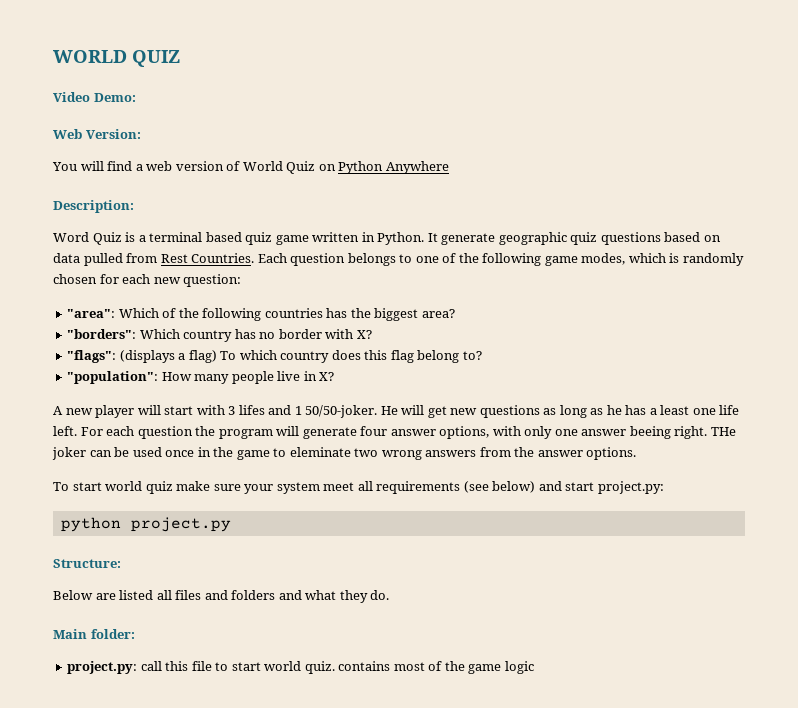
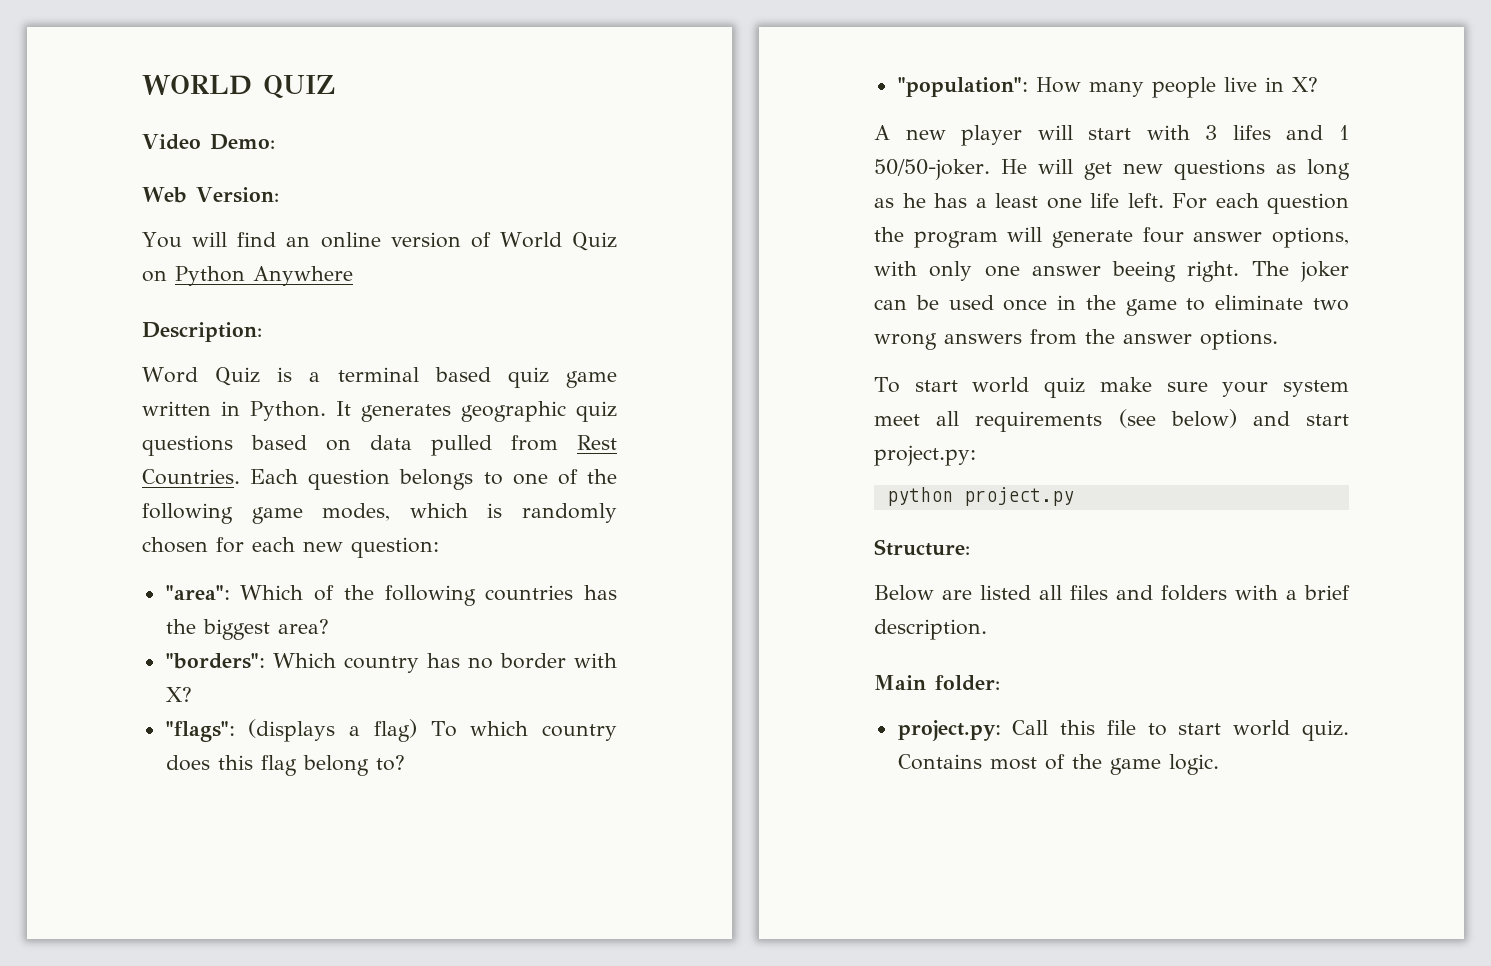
- You will find a web version of World Quiz on Python Anywhere
+ You will find an online version of World Quiz on Python Anywhere
- It generate geographic quiz questions based on data pulled from Rest Countries.
+ It generates geographic quiz questions based on data pulled from Rest Countries.
- THe joker can be used once in the game to eleminate two wrong answers from the answer options.
+ The joker can be used once in the game to eliminate two wrong answers from the answer options.
- Below are listed all files and folders and what they do.
+ Below are listed all files and folders with a brief description.
- project.py: call this file to start world quiz. contains most of the game logic
+ project.py: Call this file to start world quiz. Contains most of the game logic.

